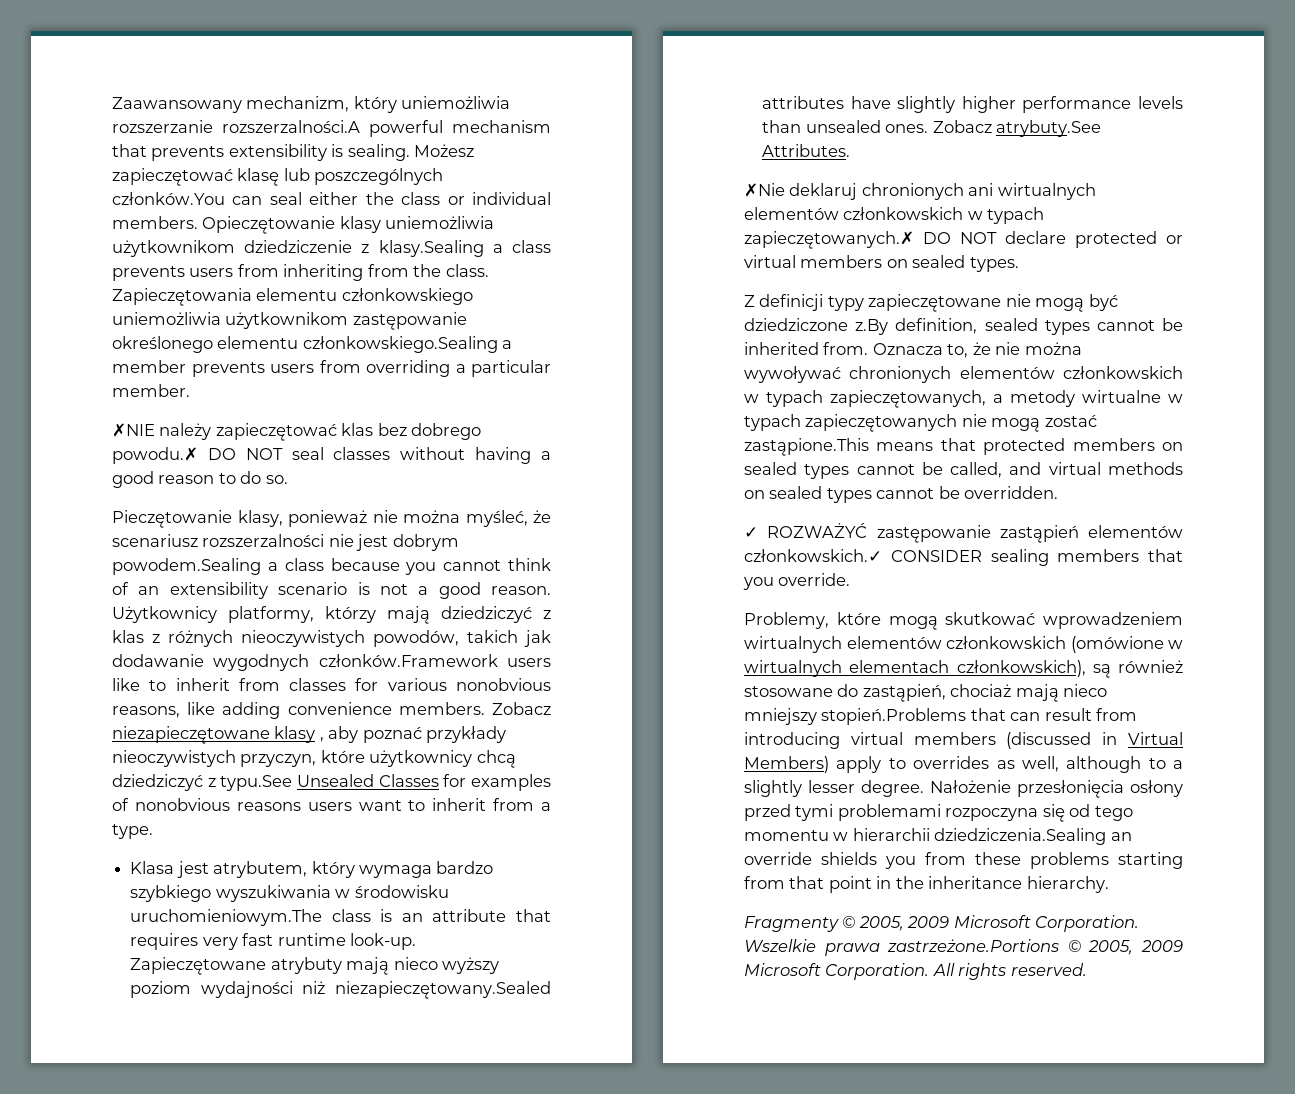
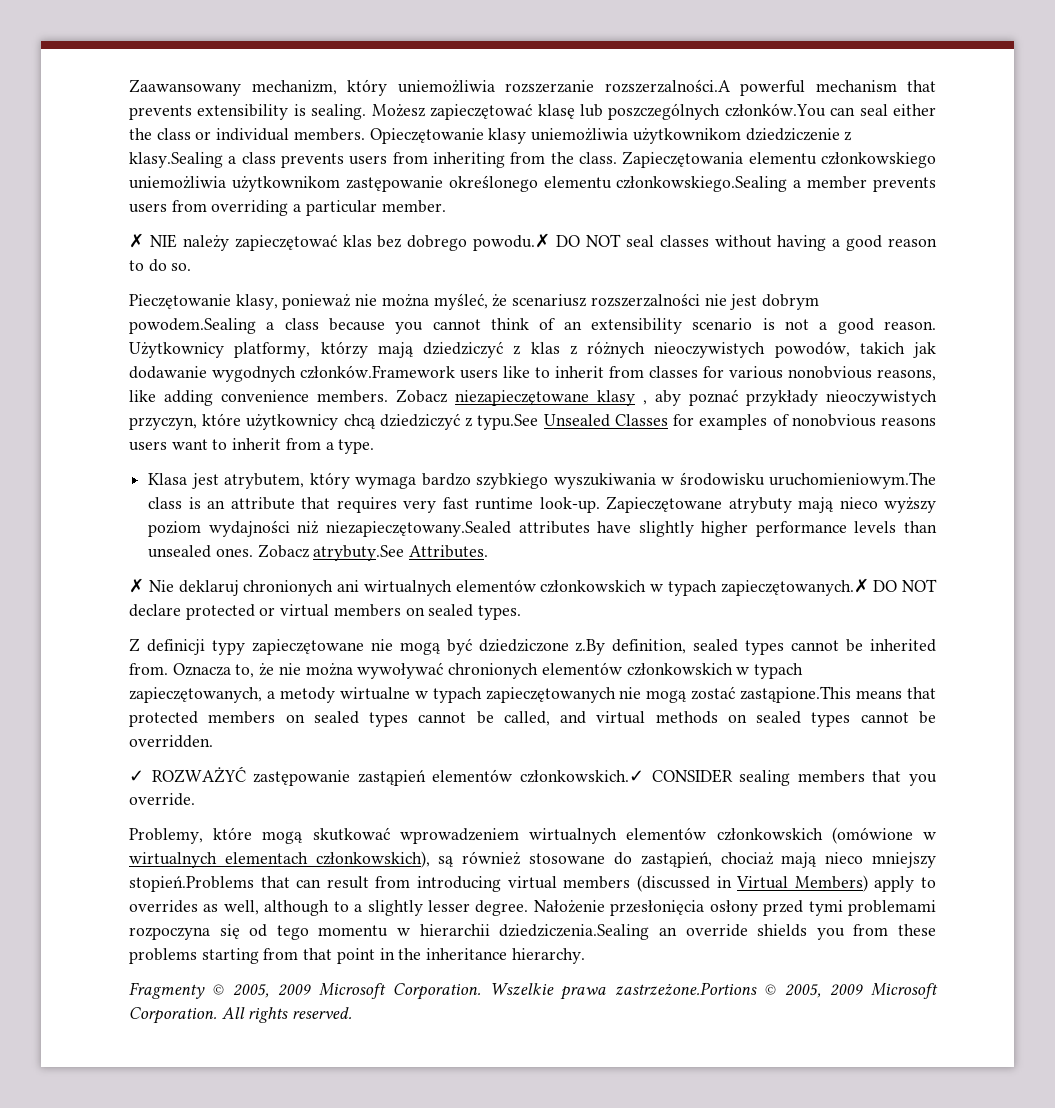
- ✗NIE należy zapieczętować klas bez dobrego powodu.✗ DO NOT seal classes without having a good reason to do so.
+ ✗ NIE należy zapieczętować klas bez dobrego powodu.✗ DO NOT seal classes without having a good reason to do so.
- ✗Nie deklaruj chronionych ani wirtualnych elementów członkowskich w typach zapieczętowanych.✗ DO NOT declare protected or virtual members on sealed types.
+ ✗ Nie deklaruj chronionych ani wirtualnych elementów członkowskich w typach zapieczętowanych.✗ DO NOT declare protected or virtual members on sealed types.

